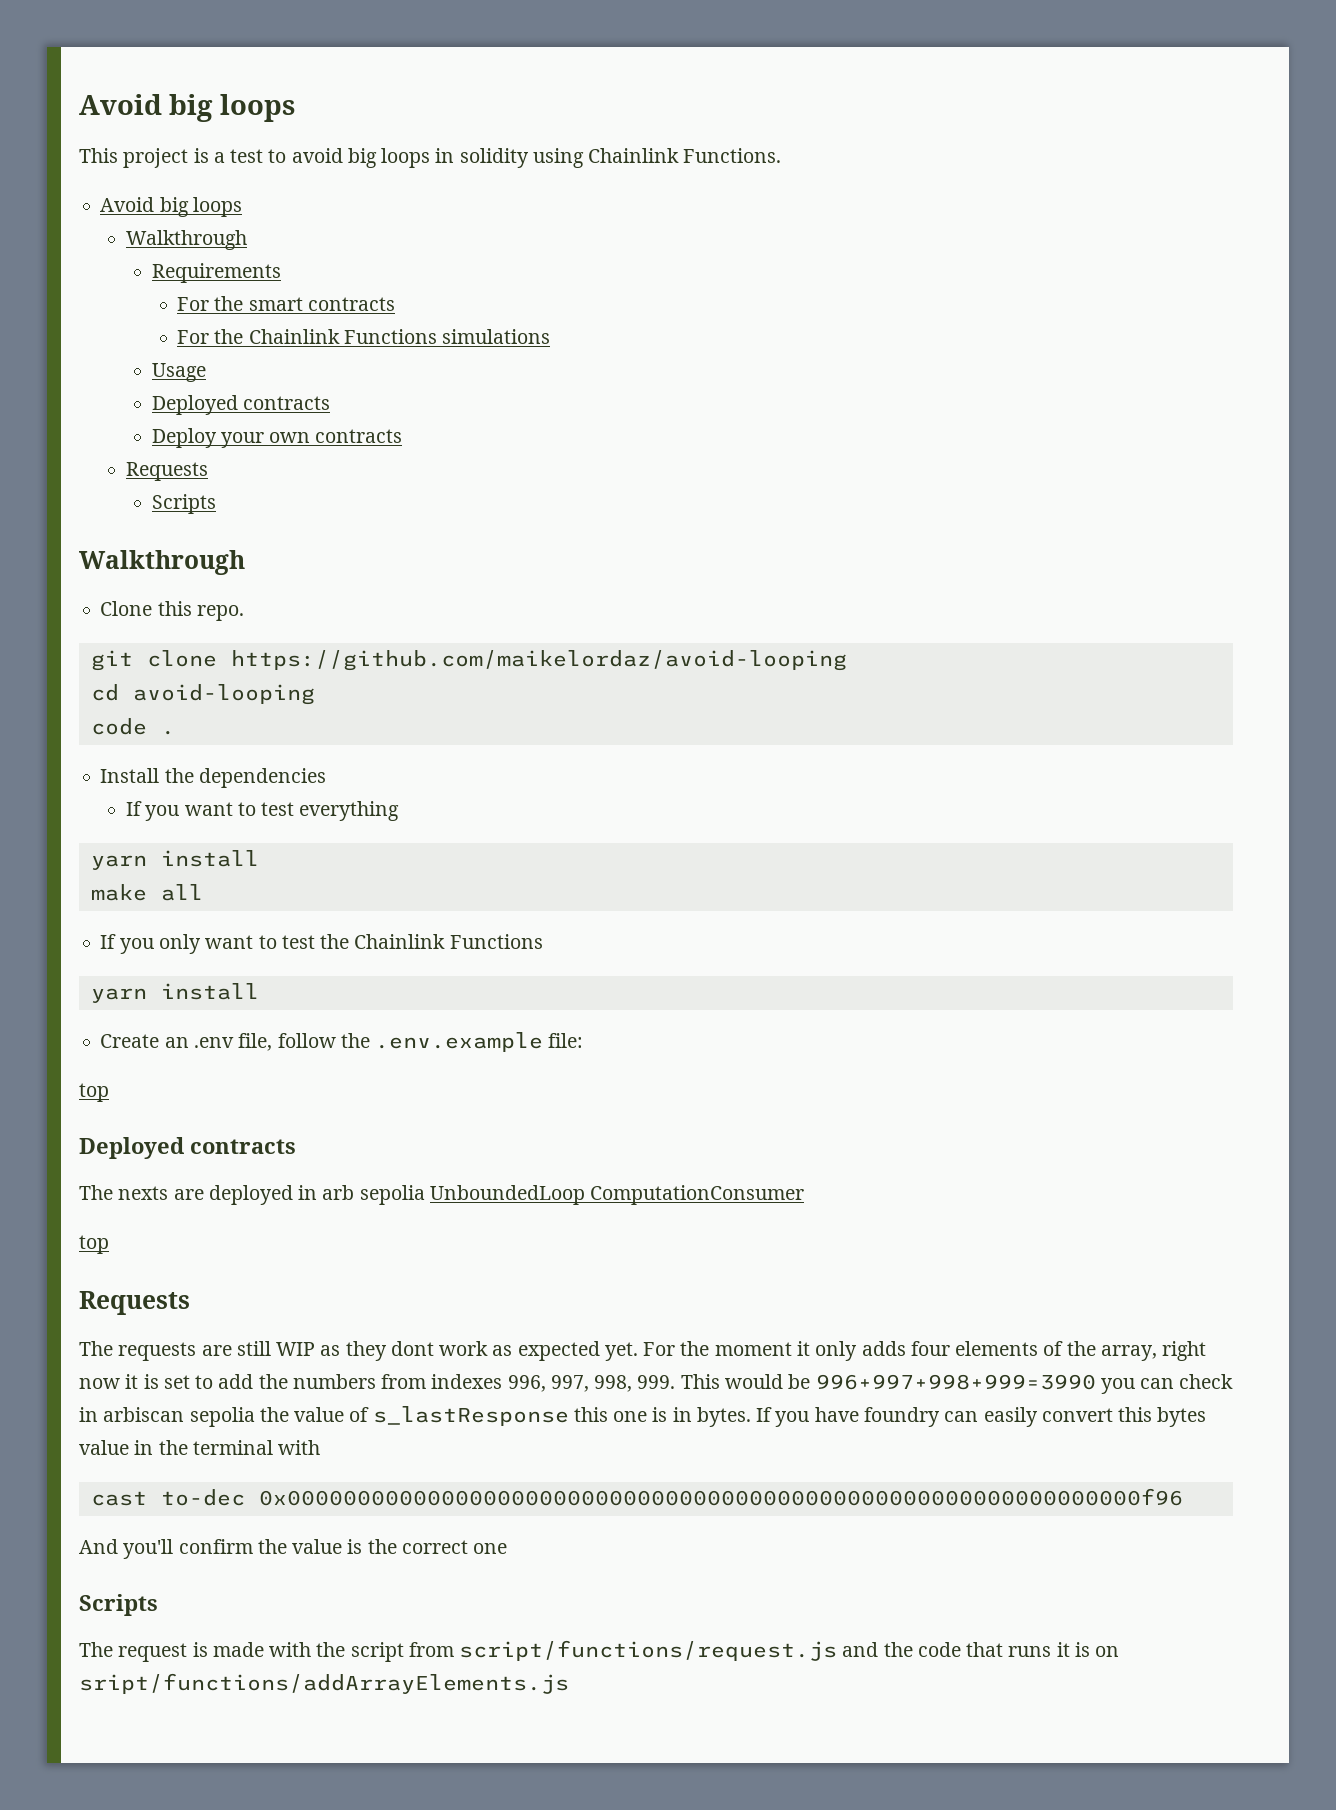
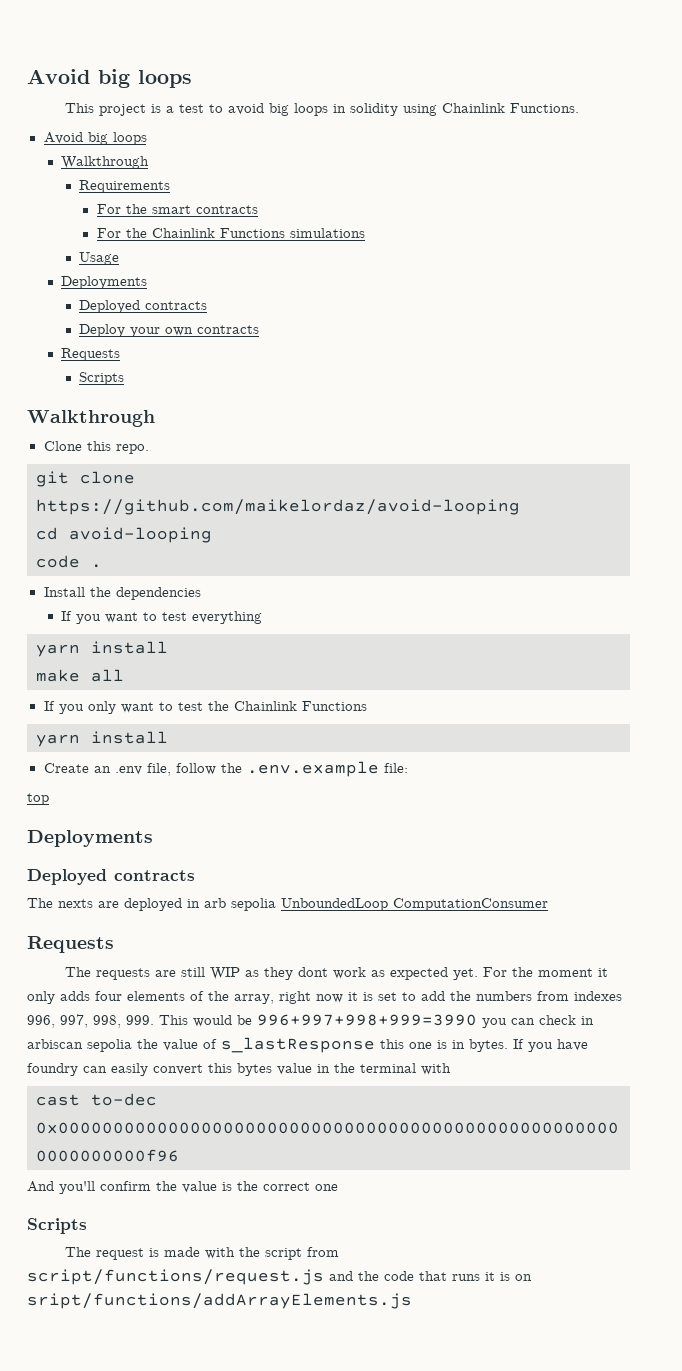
  Usage
+ Deployments
  Create an .env file, follow the .env.example file:
  top
+ Deployments
  The nexts are deployed in arb sepolia UnboundedLoop ComputationConsumer
- top

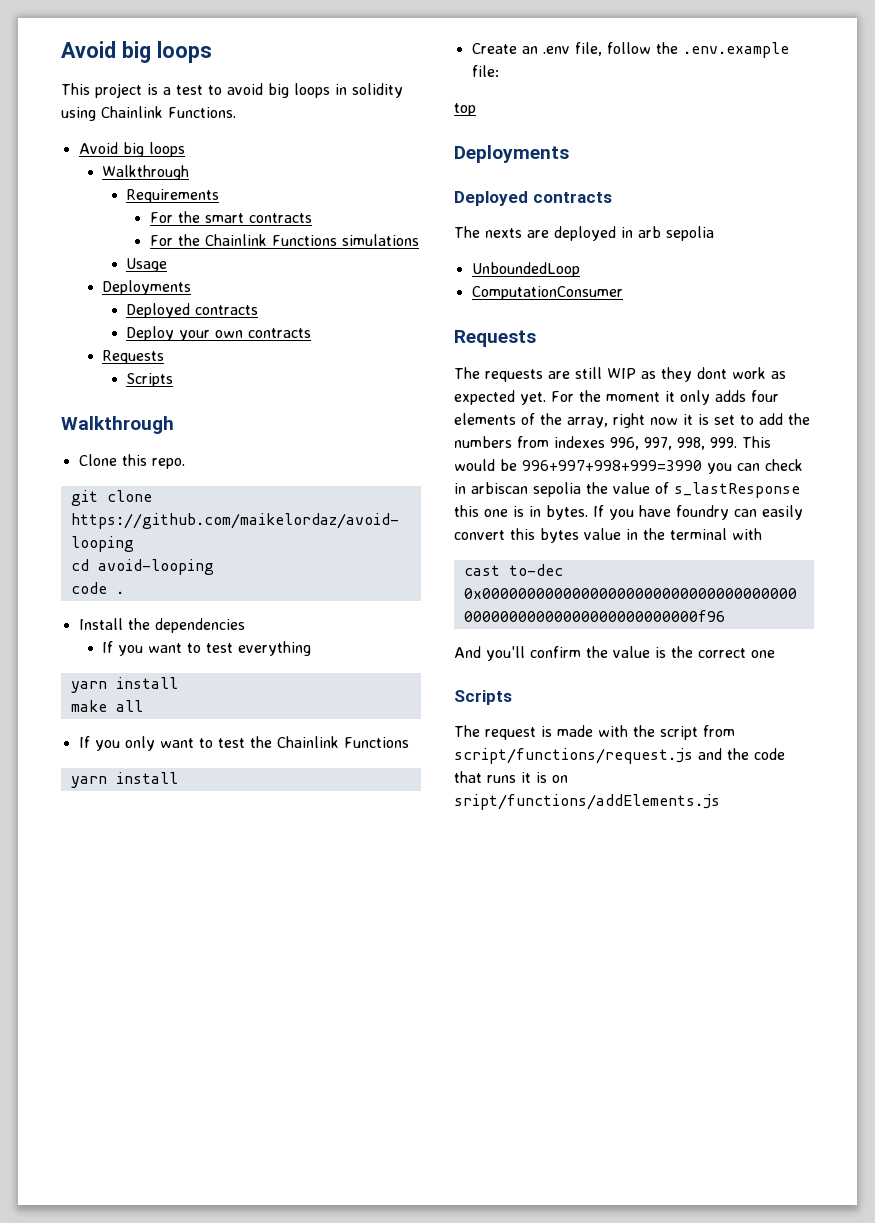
- The nexts are deployed in arb sepolia UnboundedLoop ComputationConsumer
+ The nexts are deployed in arb sepolia
+ UnboundedLoop
+ ComputationConsumer
- The request is made with the script from script/functions/request.js and the code that runs it is on sript/functions/addArrayElements.js
+ The request is made with the script from script/functions/request.js and the code that runs it is on sript/functions/addElements.js

